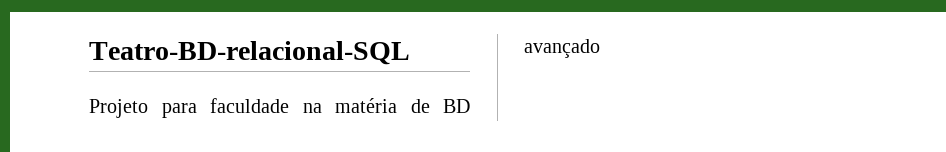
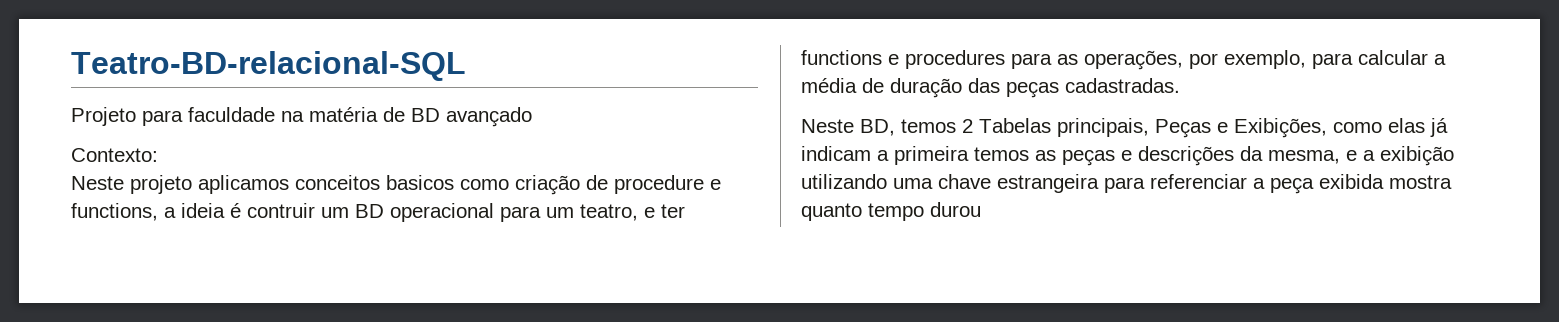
+ Contexto:
+ Neste projeto aplicamos conceitos basicos como criação de procedure e functions, a ideia é contruir um BD operacional para um teatro, e ter functions e procedures para as operações, por exemplo, para calcular a média de duração das peças cadastradas.
+ Neste BD, temos 2 Tabelas principais, Peças e Exibições, como elas já indicam a primeira temos as peças e descrições da mesma, e a exibição utilizando uma chave estrangeira para referenciar a peça exibida mostra quanto tempo durou

